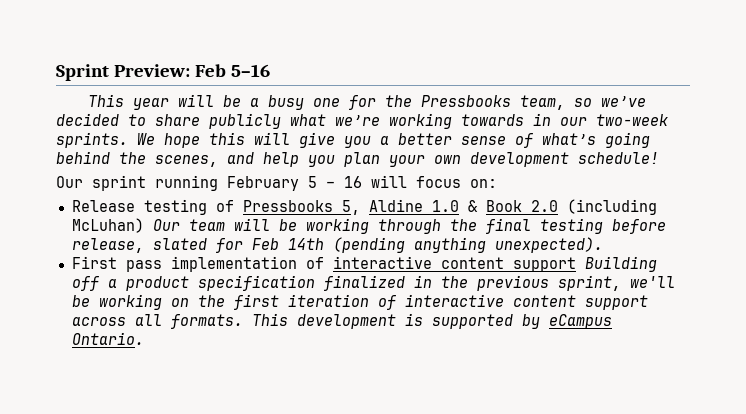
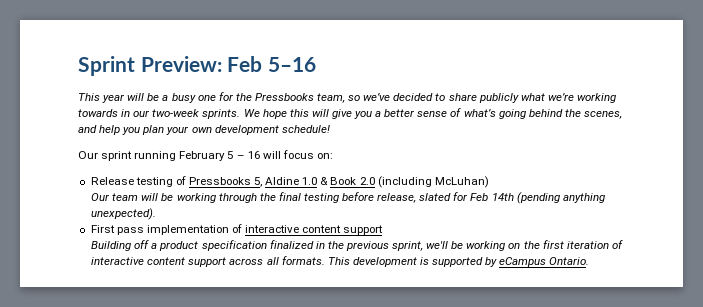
- Release testing of Pressbooks 5, Aldine 1.0 & Book 2.0 (including McLuhan) Our team will be working through the final testing before release, slated for Feb 14th (pending anything unexpected).
+ Release testing of Pressbooks 5, Aldine 1.0 & Book 2.0 (including McLuhan)
+ Our team will be working through the final testing before release, slated for Feb 14th (pending anything unexpected).
- First pass implementation of interactive content support Building off a product specification finalized in the previous sprint, we'll be working on the first iteration of interactive content support across all formats.
+ First pass implementation of interactive content support
+ Building off a product specification finalized in the previous sprint, we'll be working on the first iteration of interactive content support across all formats.

